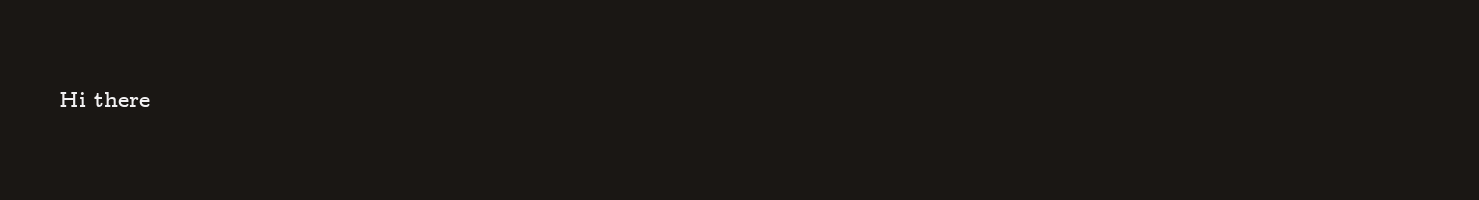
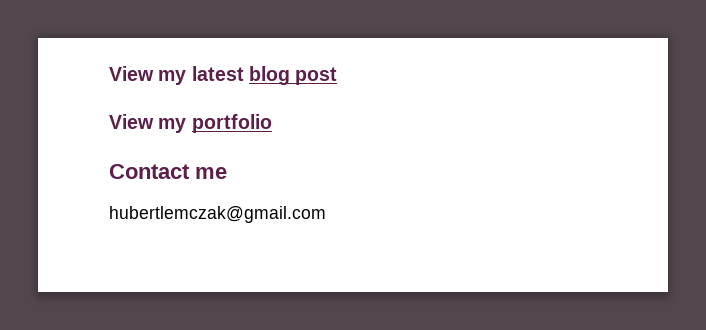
- Hi there
+ View my latest blog post
+ View my portfolio
+ Contact me
+ hubertlemczak@gmail.com

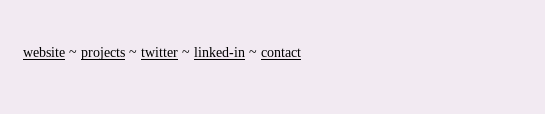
- View my latest blog post
- View my portfolio
- Contact me
- hubertlemczak@gmail.com
+ website ~ projects ~ twitter ~ linked-in ~ contact

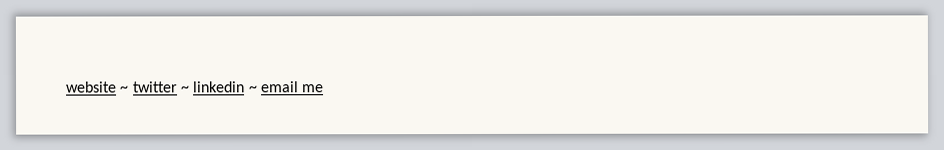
- website ~ projects ~ twitter ~ linked-in ~ contact
+ website ~ twitter ~ linkedin ~ email me

